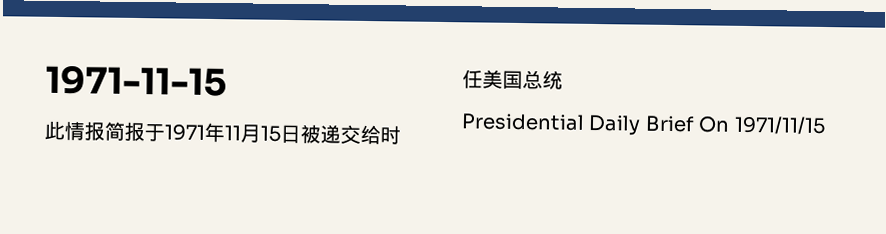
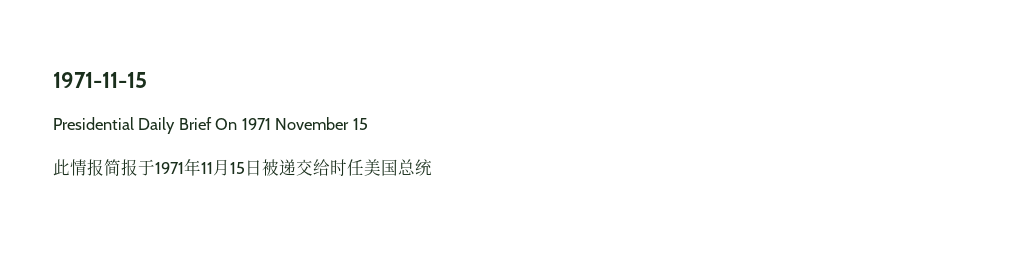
+ Presidential Daily Brief On 1971 November 15
- Presidential Daily Brief On 1971/11/15

